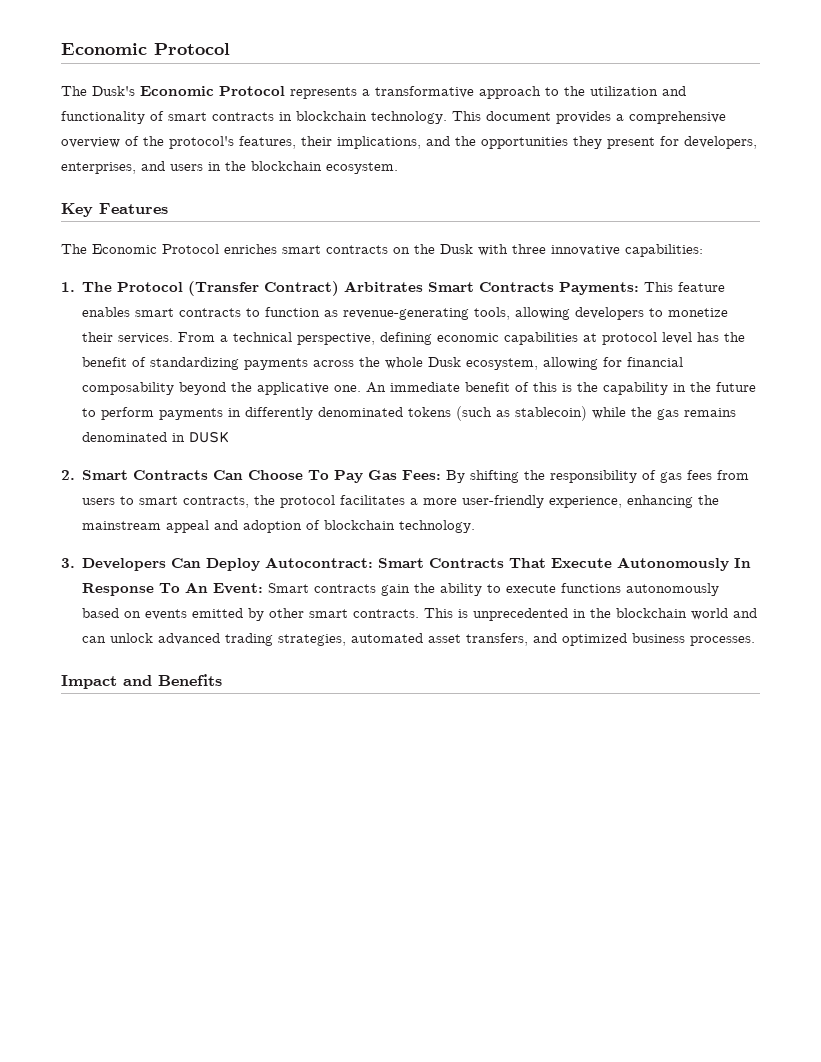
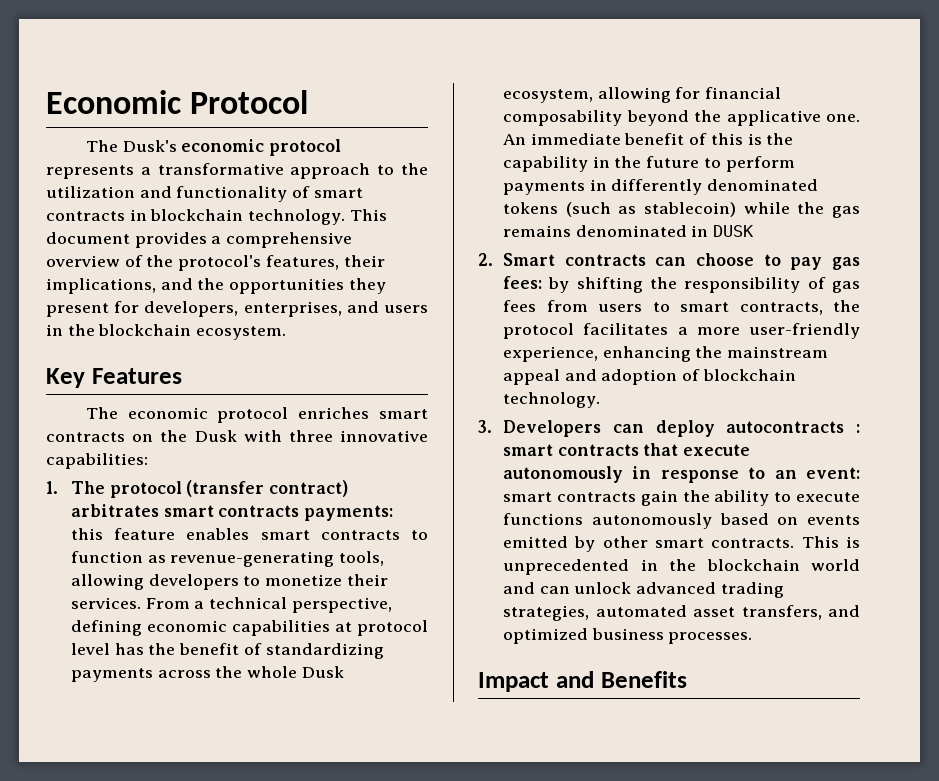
- The Dusk's Economic Protocol represents a transformative approach to the utilization and functionality of smart contracts in blockchain technology.
+ The Dusk's economic protocol represents a transformative approach to the utilization and functionality of smart contracts in blockchain technology.
- The Economic Protocol enriches smart contracts on the Dusk with three innovative capabilities:
+ The economic protocol enriches smart contracts on the Dusk with three innovative capabilities:
- 1. The Protocol (Transfer Contract) Arbitrates Smart Contracts Payments: This feature enables smart contracts to function as revenue-generating tools, allowing developers to monetize their services.
+ 1. The protocol (transfer contract) arbitrates smart contracts payments: this feature enables smart contracts to function as revenue-generating tools, allowing developers to monetize their services.
- 2. Smart Contracts Can Choose To Pay Gas Fees: By shifting the responsibility of gas fees from users to smart contracts, the protocol facilitates a more user-friendly experience, enhancing the mainstream appeal and adoption of blockchain technology.
+ 2. Smart contracts can choose to pay gas fees: by shifting the responsibility of gas fees from users to smart contracts, the protocol facilitates a more user-friendly experience, enhancing the mainstream appeal and adoption of blockchain technology.
- 3. Developers Can Deploy Autocontract: Smart Contracts That Execute Autonomously In Response To An Event: Smart contracts gain the ability to execute functions autonomously based on events emitted by other smart contracts.
+ 3. Developers can deploy autocontracts : smart contracts that execute autonomously in response to an event: smart contracts gain the ability to execute functions autonomously based on events emitted by other smart contracts.

